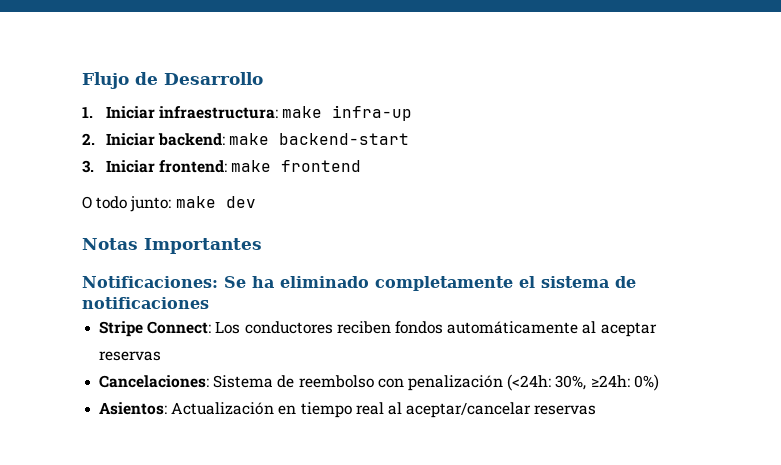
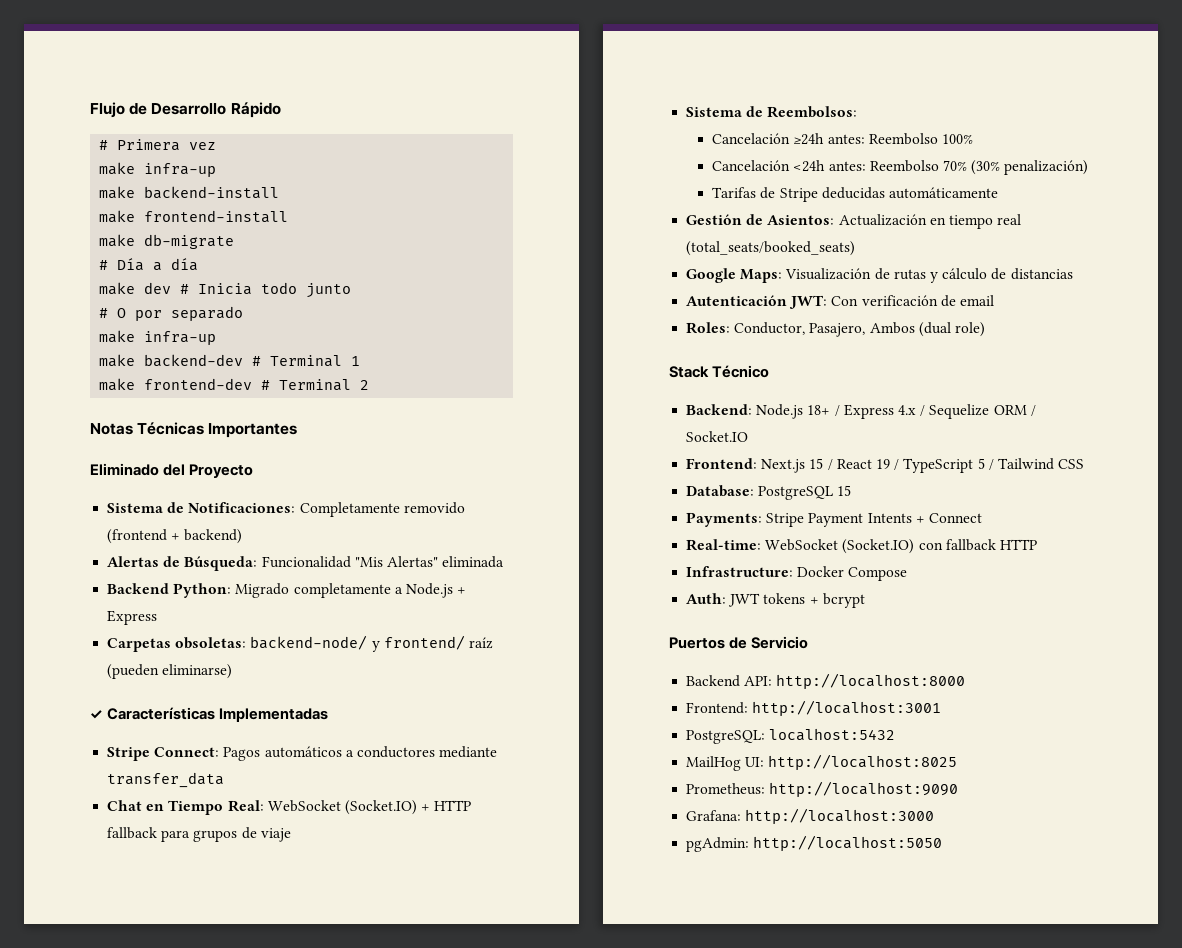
- Flujo de Desarrollo
- 1. Iniciar infraestructura: make infra-up
- 2. Iniciar backend: make backend-start
- 3. Iniciar frontend: make frontend
- O todo junto: make dev
+ Flujo de Desarrollo Rápido
+ # Primera vez
+ make infra-up
+ make backend-install
+ make frontend-install
+ make db-migrate
+ # Día a día
+ make dev # Inicia todo junto
+ # O por separado
+ make infra-up
+ make backend-dev # Terminal 1
+ make frontend-dev # Terminal 2
- Notas Importantes
+ Notas Técnicas Importantes
- Notificaciones: Se ha eliminado completamente el sistema de notificaciones
- Stripe Connect: Los conductores reciben fondos automáticamente al aceptar reservas
- Cancelaciones: Sistema de reembolso con penalización (<24h: 30%, ≥24h: 0%)
- Asientos: Actualización en tiempo real al aceptar/cancelar reservas
+ Eliminado del Proyecto
+ Sistema de Notificaciones: Completamente removido (frontend + backend)
+ Alertas de Búsqueda: Funcionalidad "Mis Alertas" eliminada
+ Backend Python: Migrado completamente a Node.js + Express
+ Carpetas obsoletas: backend-node/ y frontend/ raíz (pueden eliminarse)
+ ✓ Características Implementadas
+ Stripe Connect: Pagos automáticos a conductores mediante transfer_data
+ Chat en Tiempo Real: WebSocket (Socket.IO) + HTTP fallback para grupos de viaje
+ Sistema de Reembolsos:
+ Cancelación ≥24h antes: Reembolso 100%
+ Cancelación <24h antes: Reembolso 70% (30% penalización)
+ Tarifas de Stripe deducidas automáticamente
+ Gestión de Asientos: Actualización en tiempo real (total_seats/booked_seats)
+ Google Maps: Visualización de rutas y cálculo de distancias
+ Autenticación JWT: Con verificación de email
+ Roles: Conductor, Pasajero, Ambos (dual role)
+ Stack Técnico
+ Backend: Node.js 18+ / Express 4.x / Sequelize ORM / Socket.IO
+ Frontend: Next.js 15 / React 19 / TypeScript 5 / Tailwind CSS
+ Database: PostgreSQL 15
+ Payments: Stripe Payment Intents + Connect
+ Real-time: WebSocket (Socket.IO) con fallback HTTP
+ Infrastructure: Docker Compose
+ Auth: JWT tokens + bcrypt
+ Puertos de Servicio
+ Backend API: http://localhost:8000
+ Frontend: http://localhost:3001
+ PostgreSQL: localhost:5432
+ MailHog UI: http://localhost:8025
+ Prometheus: http://localhost:9090
+ Grafana: http://localhost:3000
+ pgAdmin: http://localhost:5050

